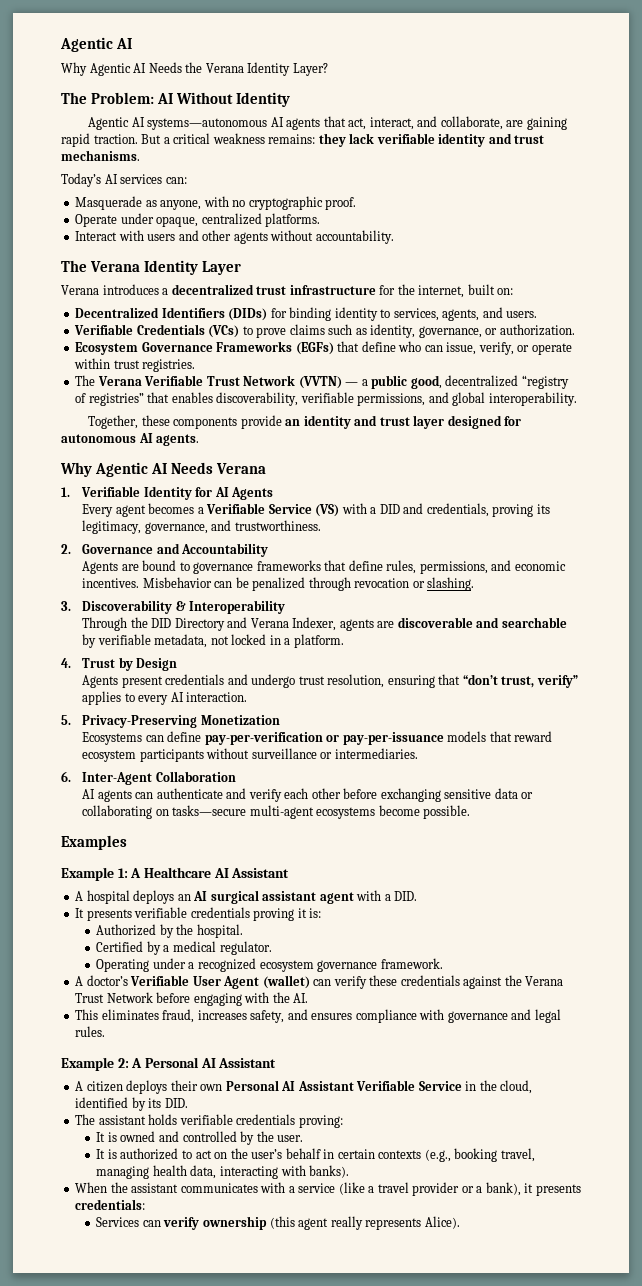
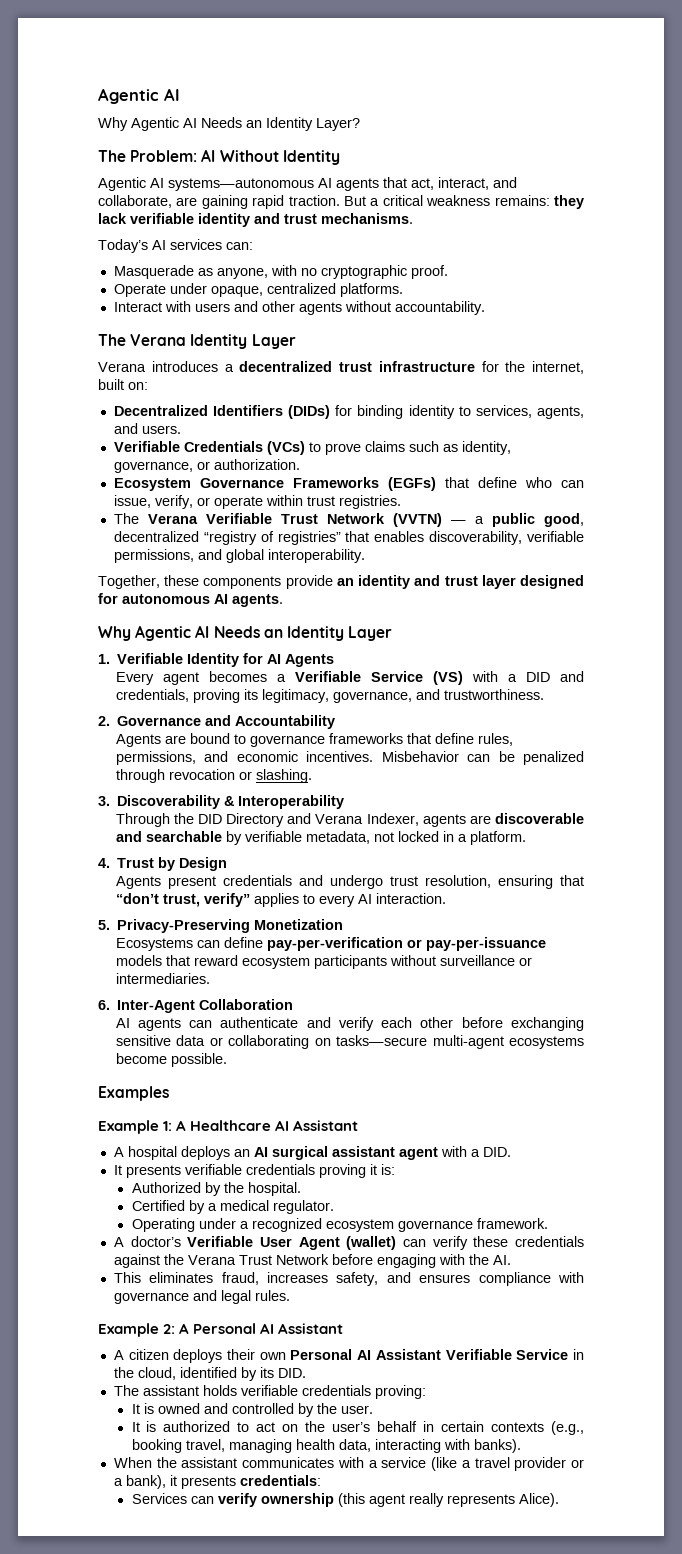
- Why Agentic AI Needs the Verana Identity Layer?
+ Why Agentic AI Needs an Identity Layer?
- Why Agentic AI Needs Verana
+ Why Agentic AI Needs an Identity Layer

